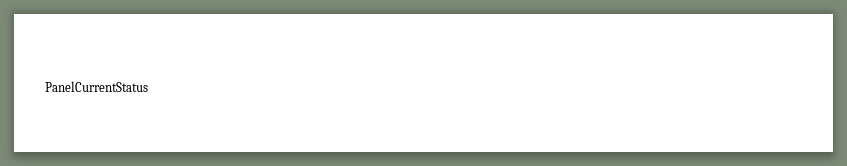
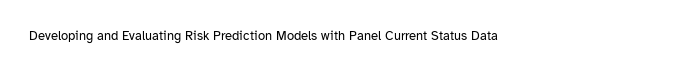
- PanelCurrentStatus
+ Developing and Evaluating Risk Prediction Models with Panel Current Status Data

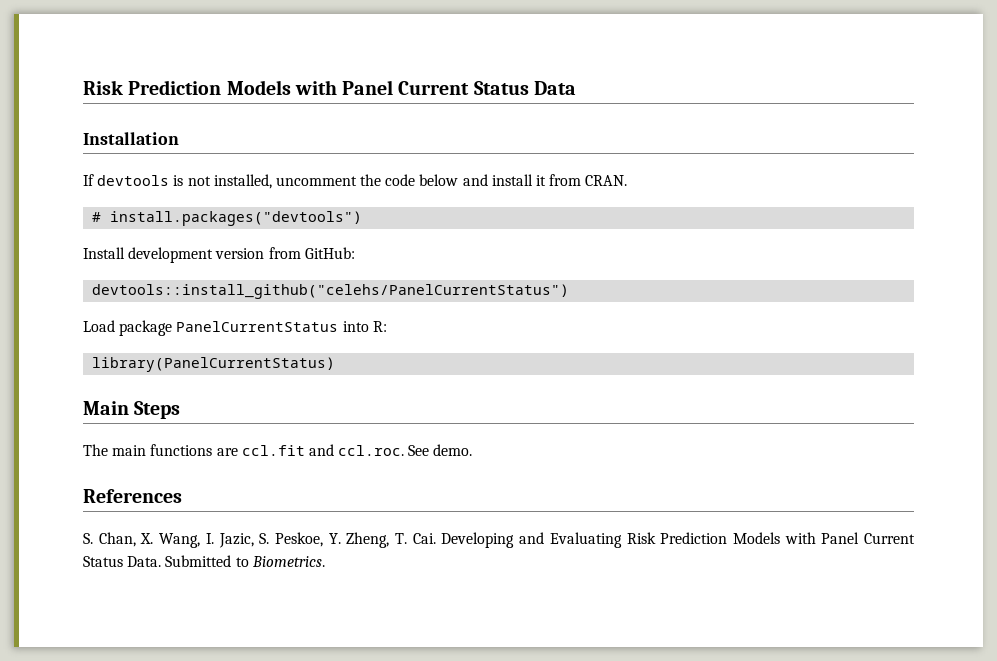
- Developing and Evaluating Risk Prediction Models with Panel Current Status Data
+ Risk Prediction Models with Panel Current Status Data
+ Installation
+ If devtools is not installed, uncomment the code below and install it from CRAN.
+ # install.packages("devtools")
+ Install development version from GitHub:
+ devtools::install_github("celehs/PanelCurrentStatus")
+ Load package PanelCurrentStatus into R:
+ library(PanelCurrentStatus)
+ Main Steps
+ The main functions are ccl.fit and ccl.roc. See demo.
+ References
+ S. Chan, X. Wang, I. Jazic, S. Peskoe, Y. Zheng, T. Cai. Developing and Evaluating Risk Prediction Models with Panel Current Status Data. Submitted to Biometrics.

